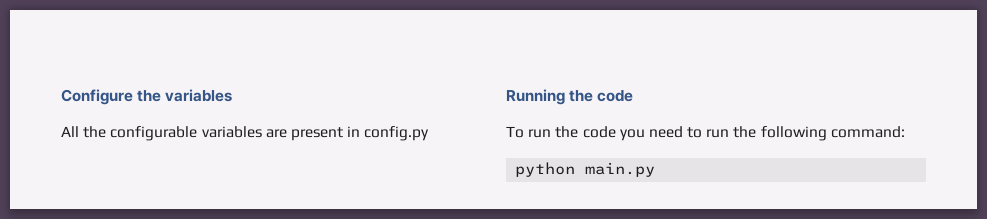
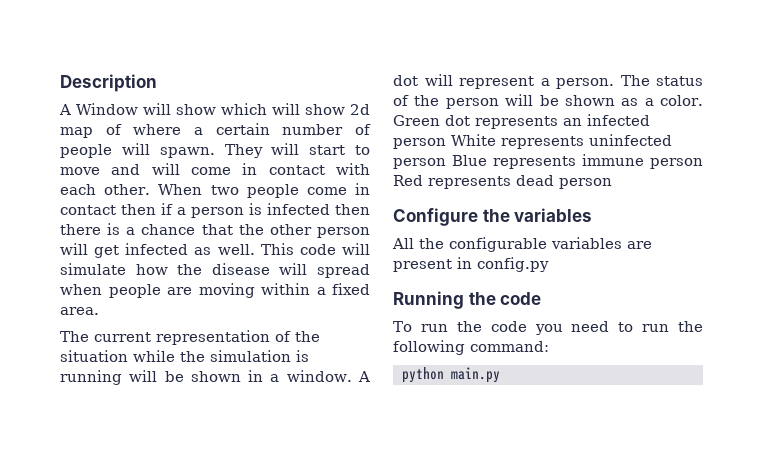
+ Description
+ A Window will show which will show 2d map of where a certain number of people will spawn. They will start to move and will come in contact with each other. When two people come in contact then if a person is infected then there is a chance that the other person will get infected as well. This code will simulate how the disease will spread when people are moving within a fixed area.
+ The current representation of the situation while the simulation is running will be shown in a window. A dot will represent a person. The status of the person will be shown as a color. Green dot represents an infected person White represents uninfected person Blue represents immune person Red represents dead person

